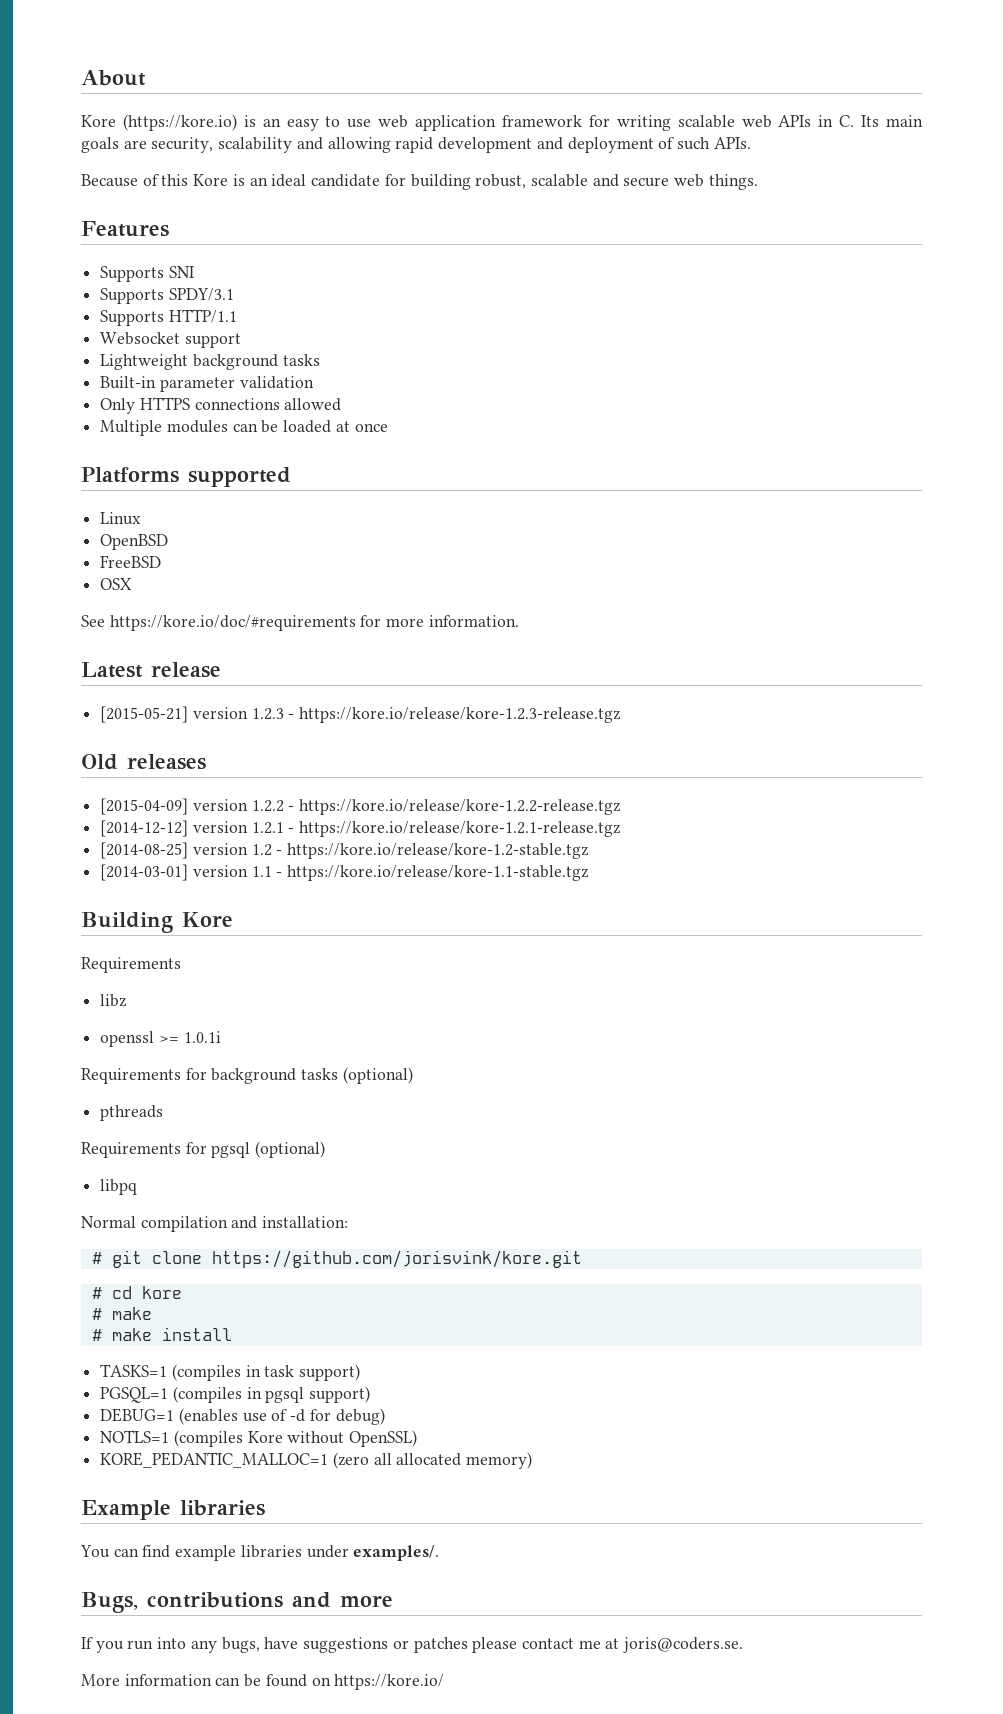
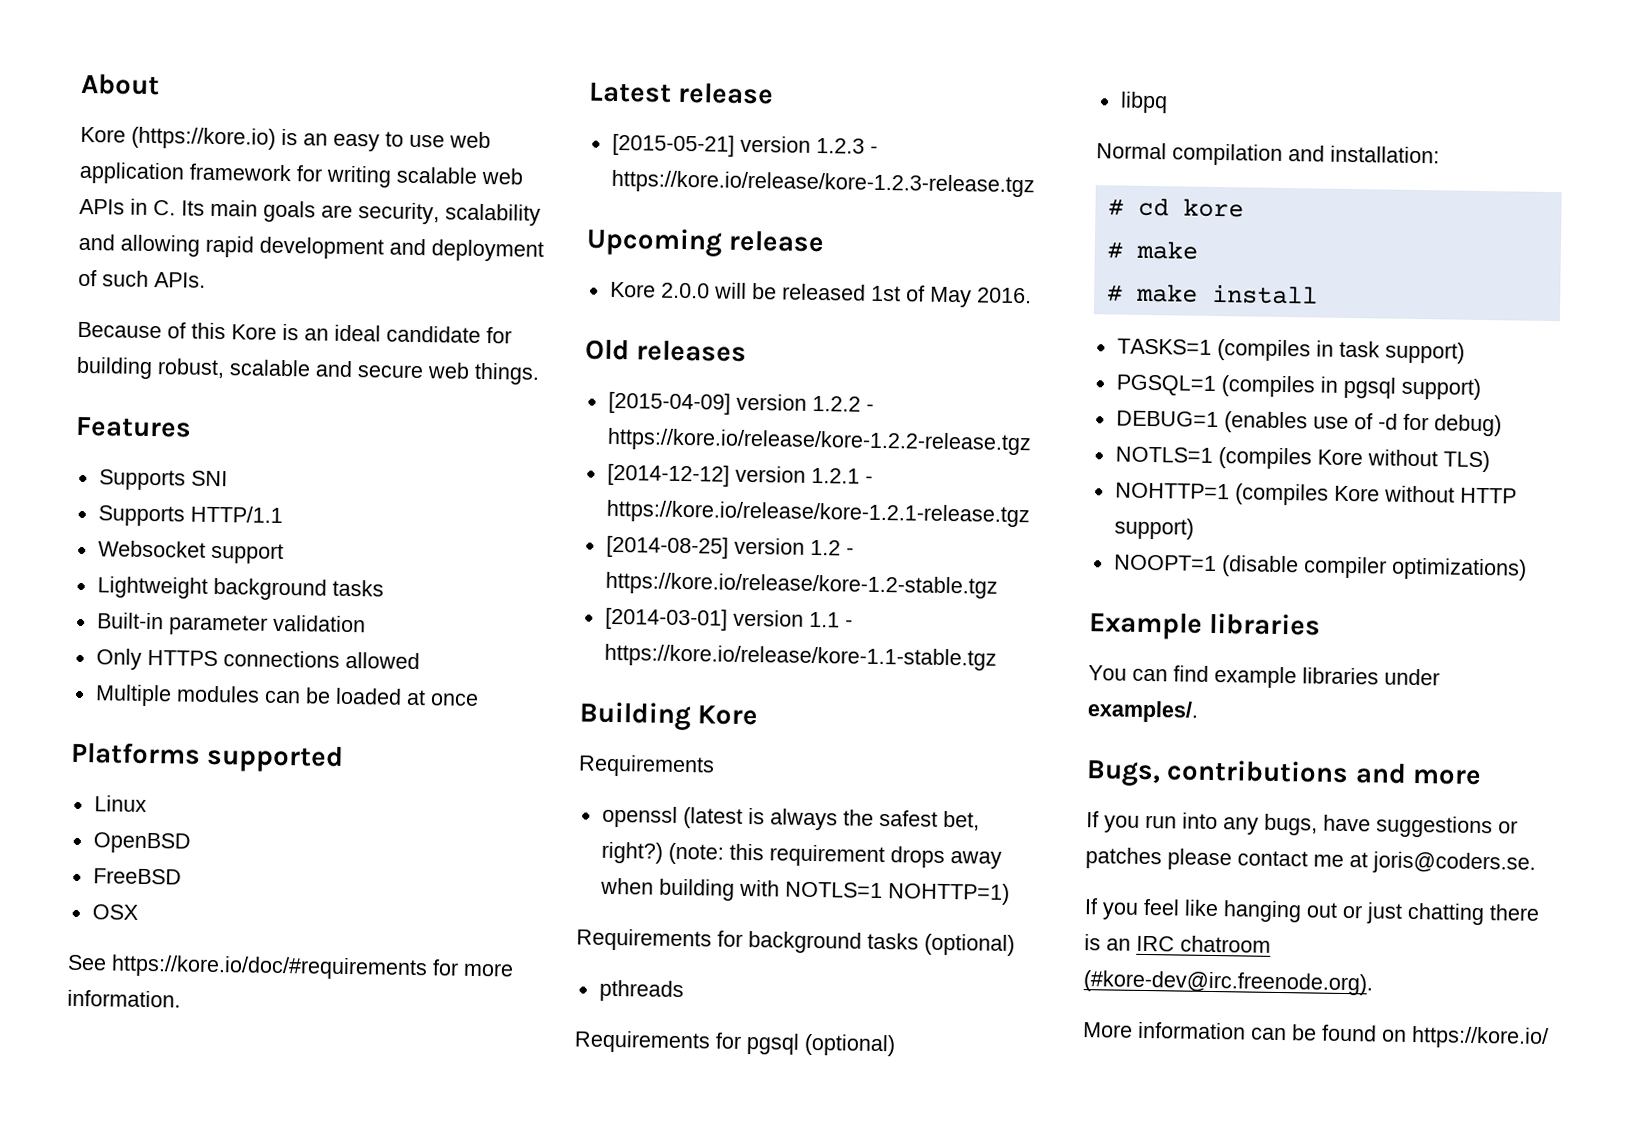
- Supports SPDY/3.1
+ Upcoming release
+ Kore 2.0.0 will be released 1st of May 2016.
- libz
- openssl >= 1.0.1i
+ openssl (latest is always the safest bet, right?) (note: this requirement drops away when building with NOTLS=1 NOHTTP=1)
- # git clone https://github.com/jorisvink/kore.git
- NOTLS=1 (compiles Kore without OpenSSL)
- KORE_PEDANTIC_MALLOC=1 (zero all allocated memory)
+ NOTLS=1 (compiles Kore without TLS)
+ NOHTTP=1 (compiles Kore without HTTP support)
+ NOOPT=1 (disable compiler optimizations)
+ If you feel like hanging out or just chatting there is an IRC chatroom (#kore-dev@irc.freenode.org).

